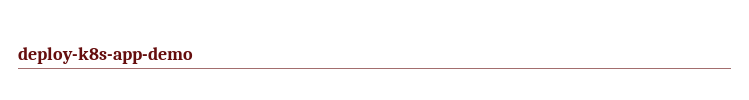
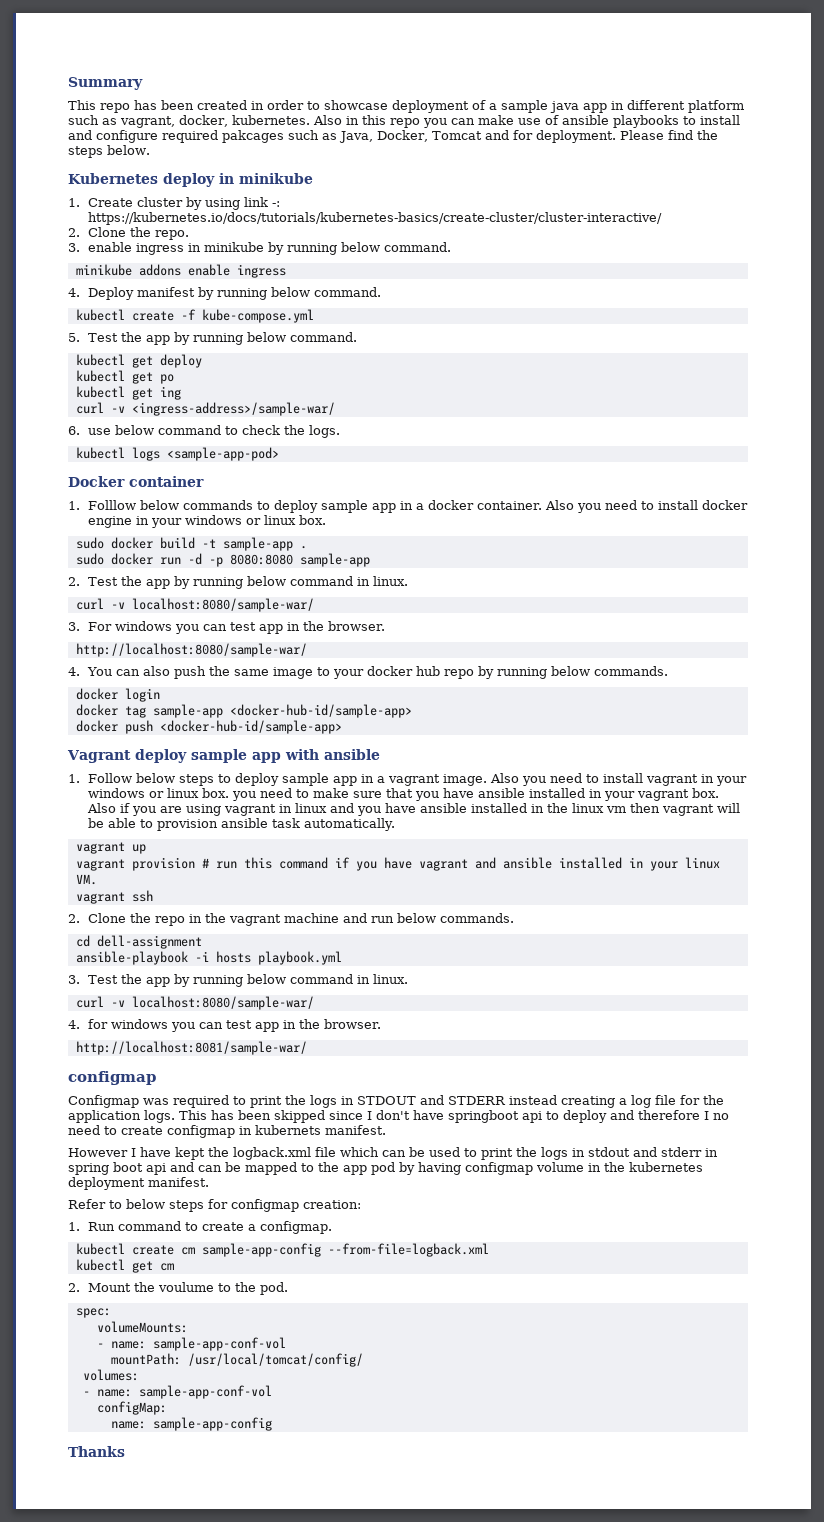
- deploy-k8s-app-demo
+ Summary
+ This repo has been created in order to showcase deployment of a sample java app in different platform such as vagrant, docker, kubernetes. Also in this repo you can make use of ansible playbooks to install and configure required pakcages such as Java, Docker, Tomcat and for deployment. Please find the steps below.
+ Kubernetes deploy in minikube
+ 1. Create cluster by using link -: https://kubernetes.io/docs/tutorials/kubernetes-basics/create-cluster/cluster-interactive/
+ 2. Clone the repo.
+ 3. enable ingress in minikube by running below command.
+ minikube addons enable ingress
+ 4. Deploy manifest by running below command.
+ kubectl create -f kube-compose.yml
+ 5. Test the app by running below command.
+ kubectl get deploy
+ kubectl get po
+ kubectl get ing
+ curl -v <ingress-address>/sample-war/
+ 6. use below command to check the logs.
+ kubectl logs <sample-app-pod>
+ Docker container
+ 1. Folllow below commands to deploy sample app in a docker container. Also you need to install docker engine in your windows or linux box.
+ sudo docker build -t sample-app .
+ sudo docker run -d -p 8080:8080 sample-app
+ 2. Test the app by running below command in linux.
+ curl -v localhost:8080/sample-war/
+ 3. For windows you can test app in the browser.
+ http://localhost:8080/sample-war/
+ 4. You can also push the same image to your docker hub repo by running below commands.
+ docker login
+ docker tag sample-app <docker-hub-id/sample-app>
+ docker push <docker-hub-id/sample-app>
+ Vagrant deploy sample app with ansible
+ 1. Follow below steps to deploy sample app in a vagrant image. Also you need to install vagrant in your windows or linux box. you need to make sure that you have ansible installed in your vagrant box. Also if you are using vagrant in linux and you have ansible installed in the linux vm then vagrant will be able to provision ansible task automatically.
+ vagrant up
+ vagrant provision # run this command if you have vagrant and ansible installed in your linux VM.
+ vagrant ssh
+ 2. Clone the repo in the vagrant machine and run below commands.
+ cd dell-assignment
+ ansible-playbook -i hosts playbook.yml
+ 3. Test the app by running below command in linux.
+ curl -v localhost:8080/sample-war/
+ 4. for windows you can test app in the browser.
+ http://localhost:8081/sample-war/
+ configmap
+ Configmap was required to print the logs in STDOUT and STDERR instead creating a log file for the application logs. This has been skipped since I don't have springboot api to deploy and therefore I no need to create configmap in kubernets manifest.
+ However I have kept the logback.xml file which can be used to print the logs in stdout and stderr in spring boot api and can be mapped to the app pod by having configmap volume in the kubernetes deployment manifest.
+ Refer to below steps for configmap creation:
+ 1. Run command to create a configmap.
+ kubectl create cm sample-app-config --from-file=logback.xml
+ kubectl get cm
+ 2. Mount the voulume to the pod.
+ spec:
+ volumeMounts:
+ - name: sample-app-conf-vol
+ mountPath: /usr/local/tomcat/config/
+ volumes:
+ - name: sample-app-conf-vol
+ configMap:
+ name: sample-app-config
+ Thanks

